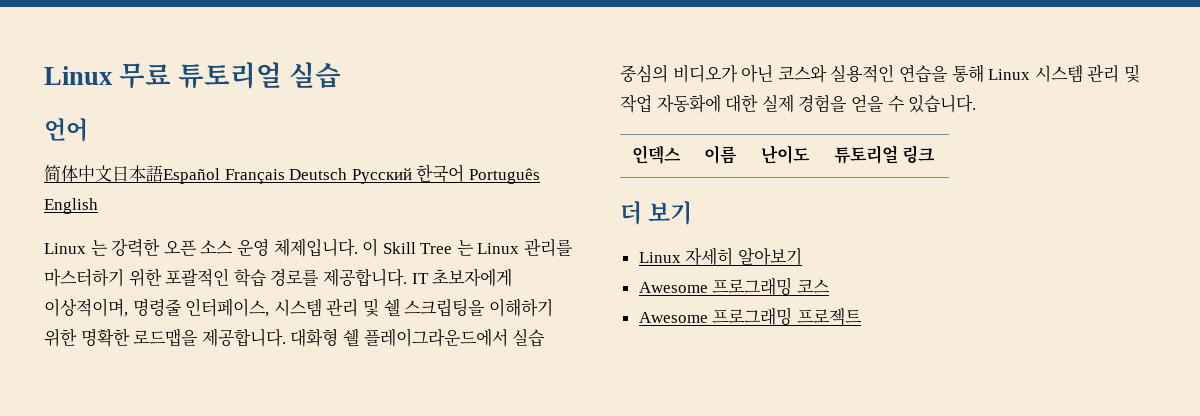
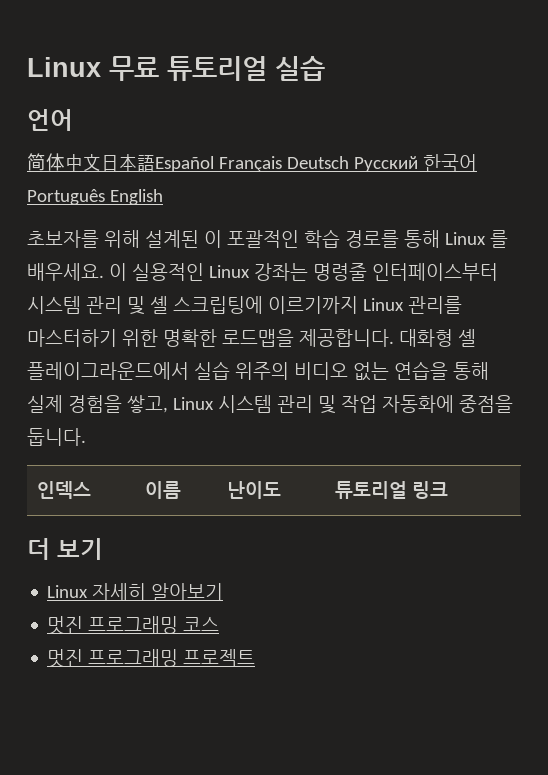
- Linux 는 강력한 오픈 소스 운영 체제입니다. 이 Skill Tree 는 Linux 관리를 마스터하기 위한 포괄적인 학습 경로를 제공합니다. IT 초보자에게 이상적이며, 명령줄 인터페이스, 시스템 관리 및 쉘 스크립팅을 이해하기 위한 명확한 로드맵을 제공합니다.
+ 초보자를 위해 설계된 이 포괄적인 학습 경로를 통해 Linux 를 배우세요. 이 실용적인 Linux 강좌는 명령줄 인터페이스부터 시스템 관리 및 셸 스크립팅에 이르기까지 Linux 관리를 마스터하기 위한 명확한 로드맵을 제공합니다.
- 대화형 쉘 플레이그라운드에서 실습 중심의 비디오가 아닌 코스와 실용적인 연습을 통해 Linux 시스템 관리 및 작업 자동화에 대한 실제 경험을 얻을 수 있습니다.
+ 대화형 셸 플레이그라운드에서 실습 위주의 비디오 없는 연습을 통해 실제 경험을 쌓고, Linux 시스템 관리 및 작업 자동화에 중점을 둡니다.
- Awesome 프로그래밍 코스
+ 멋진 프로그래밍 코스
- Awesome 프로그래밍 프로젝트
+ 멋진 프로그래밍 프로젝트

